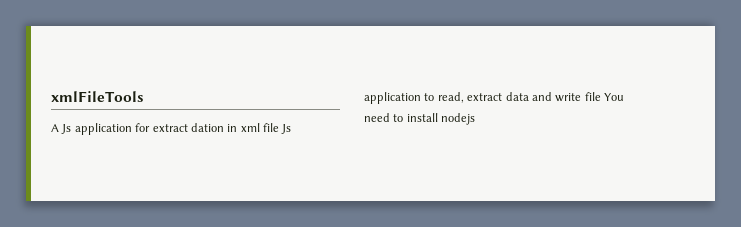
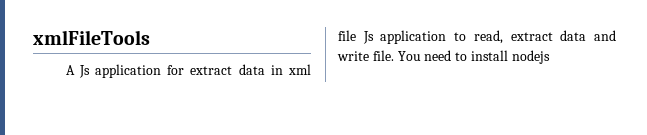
- A Js application for extract dation in xml file Js application to read, extract data and write file You need to install nodejs
+ A Js application for extract data in xml file Js application to read, extract data and write file. You need to install nodejs

